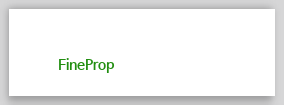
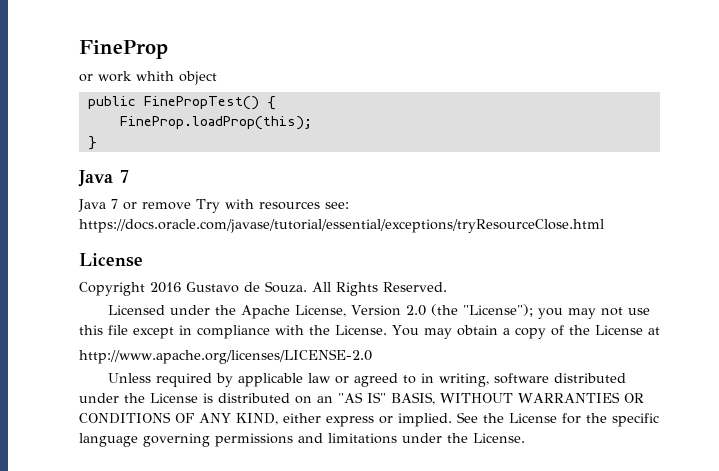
+ or work whith object
+ public FinePropTest() {
+ FineProp.loadProp(this);
+ }
+ Java 7
+ Java 7 or remove Try with resources see: https://docs.oracle.com/javase/tutorial/essential/exceptions/tryResourceClose.html
+ License
+ Copyright 2016 Gustavo de Souza. All Rights Reserved.
+ Licensed under the Apache License, Version 2.0 (the "License"); you may not use this file except in compliance with the License. You may obtain a copy of the License at
+ http://www.apache.org/licenses/LICENSE-2.0
+ Unless required by applicable law or agreed to in writing, software distributed under the License is distributed on an "AS IS" BASIS, WITHOUT WARRANTIES OR CONDITIONS OF ANY KIND, either express or implied. See the License for the specific language governing permissions and limitations under the License.

